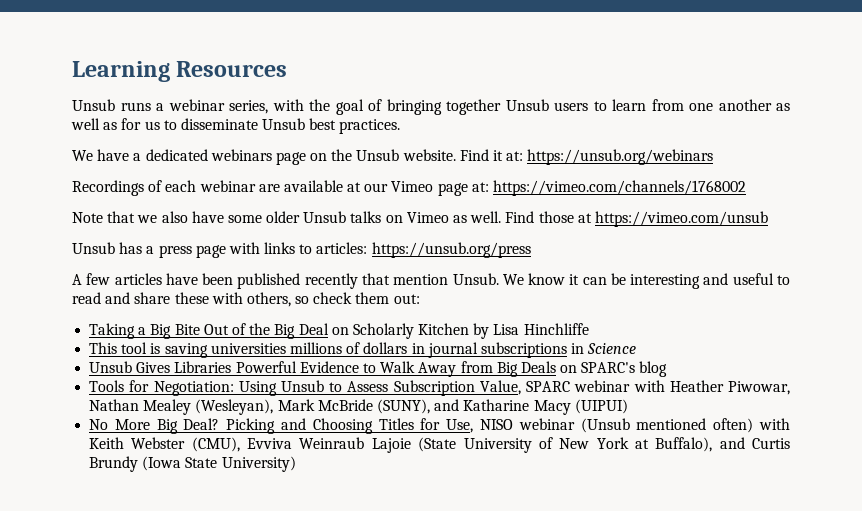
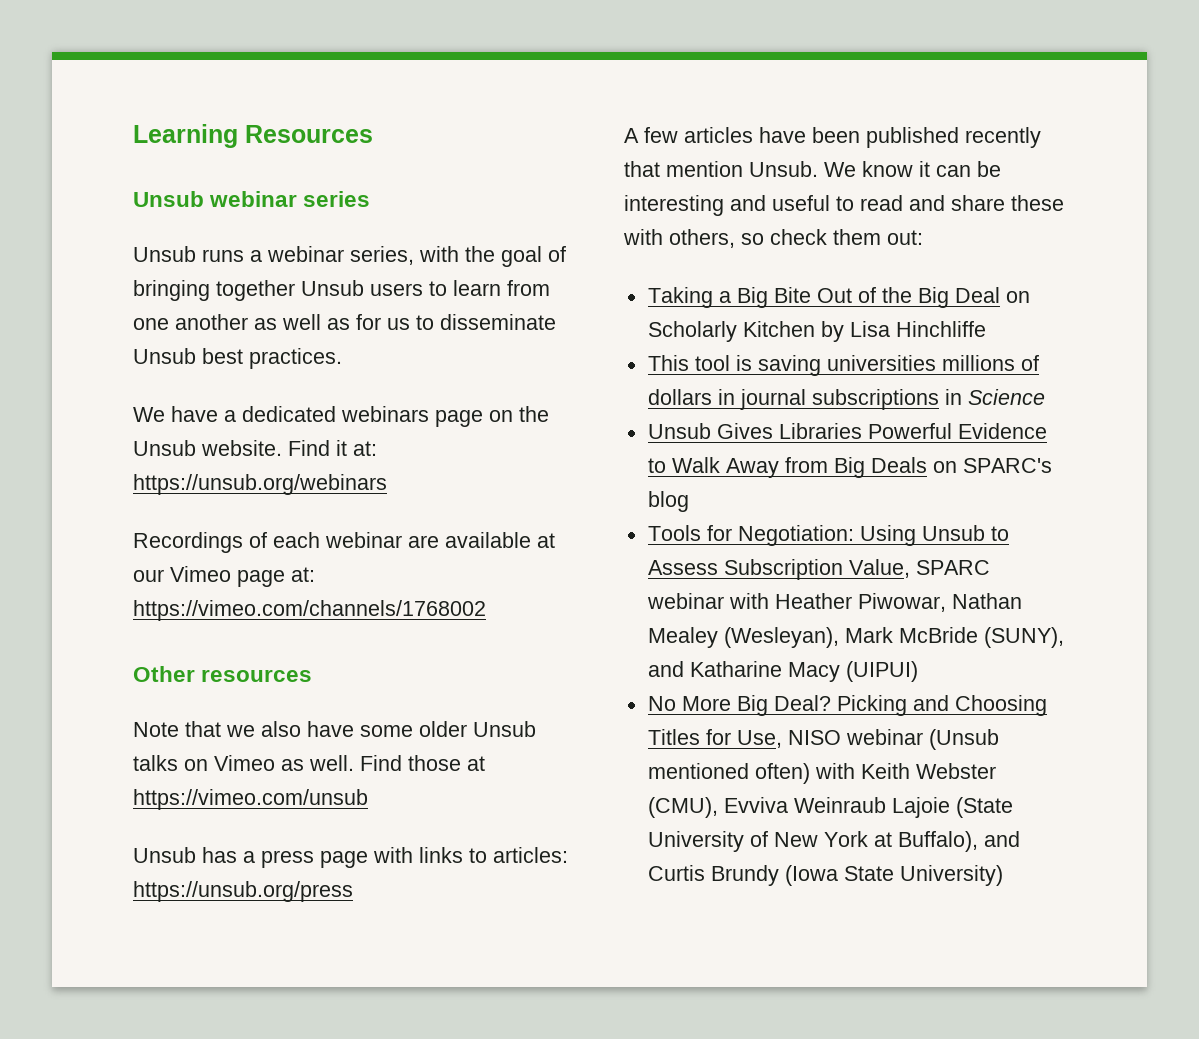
+ Unsub webinar series
+ Other resources

